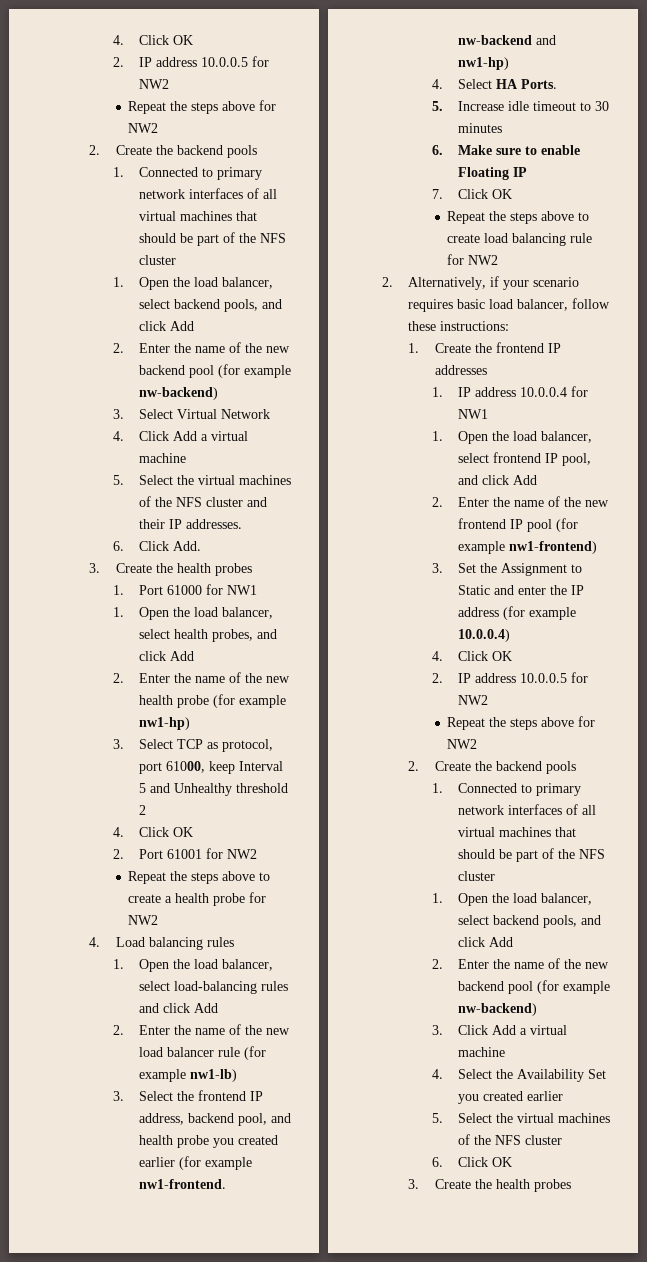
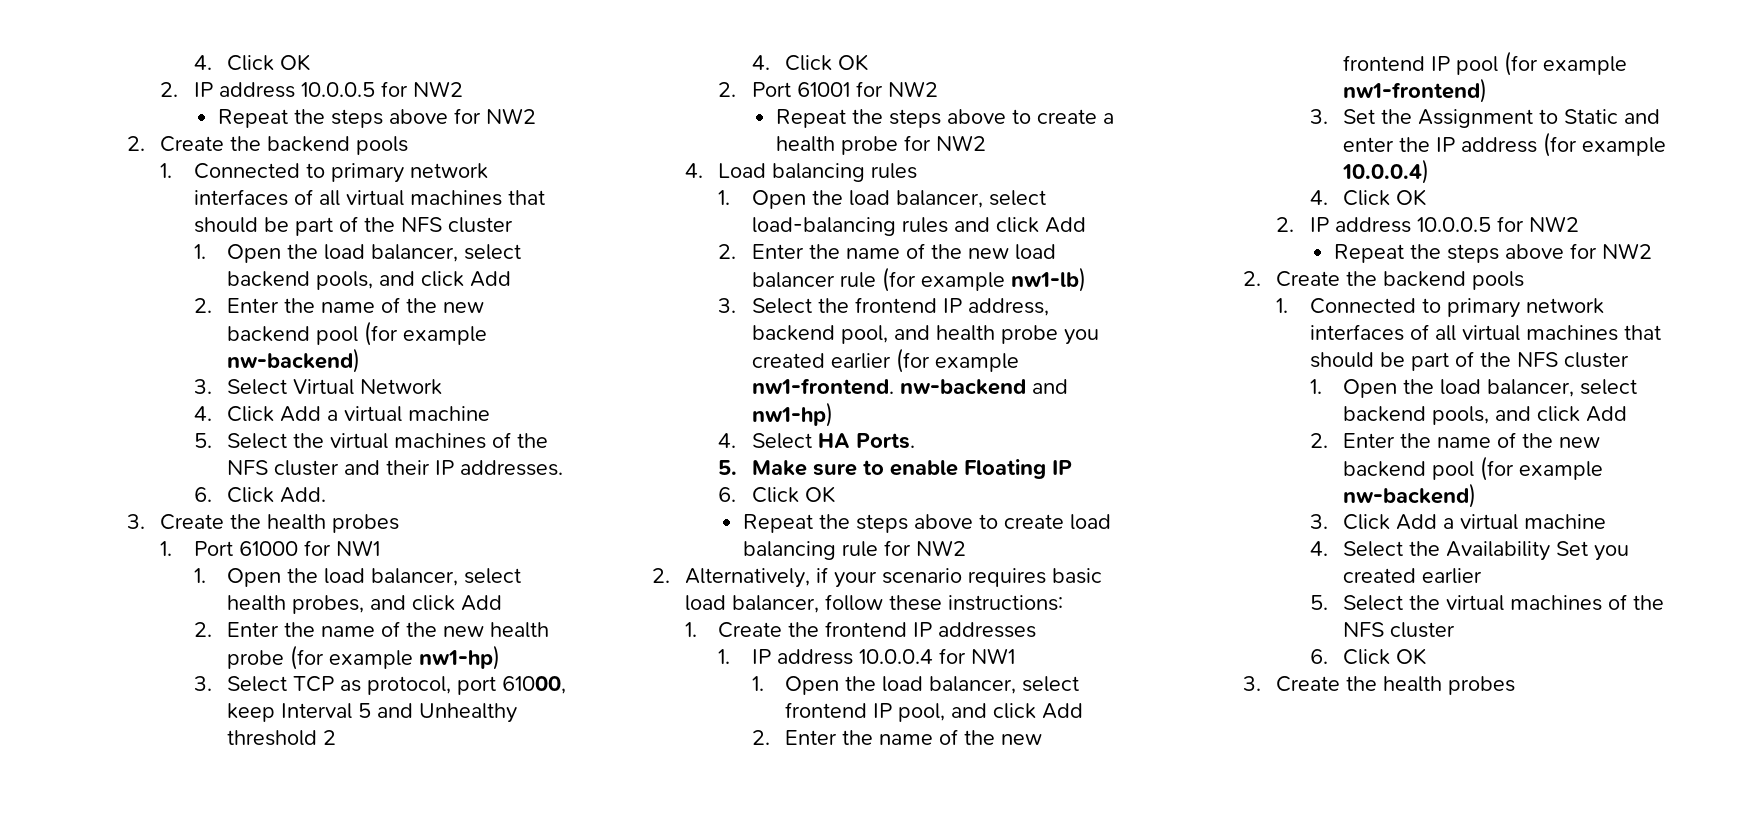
- 5. Increase idle timeout to 30 minutes
- 6. Make sure to enable Floating IP
- 7. Click OK
+ 5. Make sure to enable Floating IP
+ 6. Click OK

